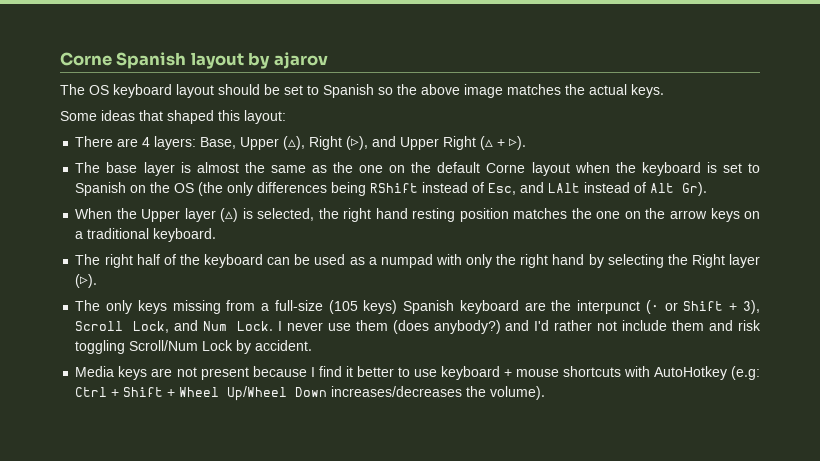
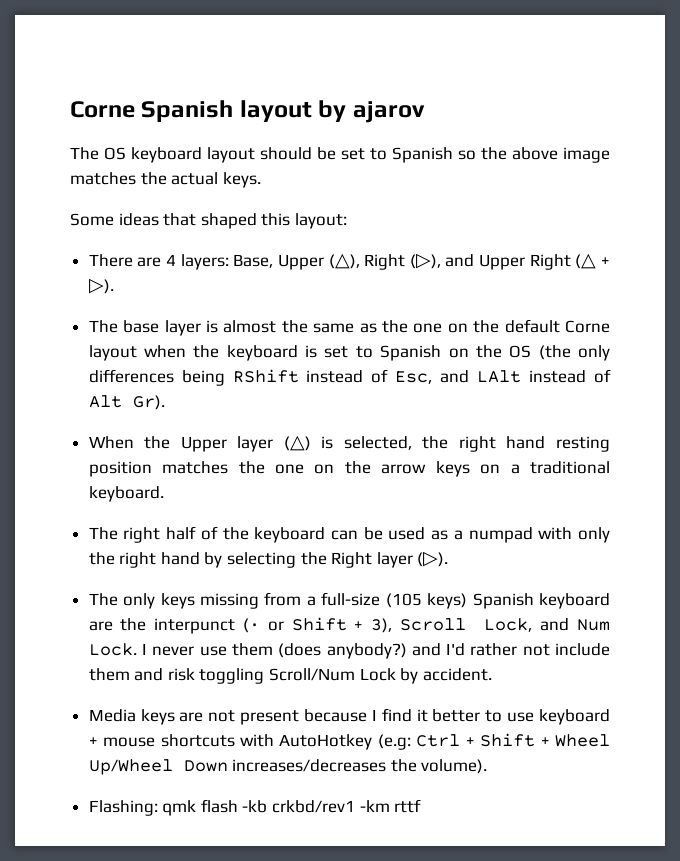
+ Flashing: qmk flash -kb crkbd/rev1 -km rttf

